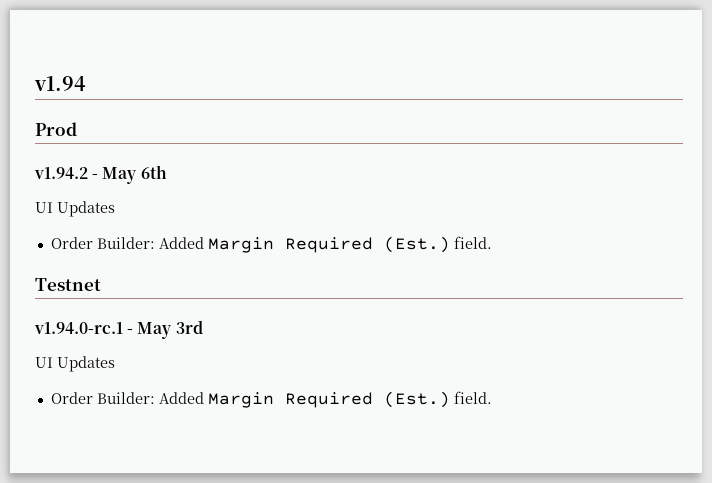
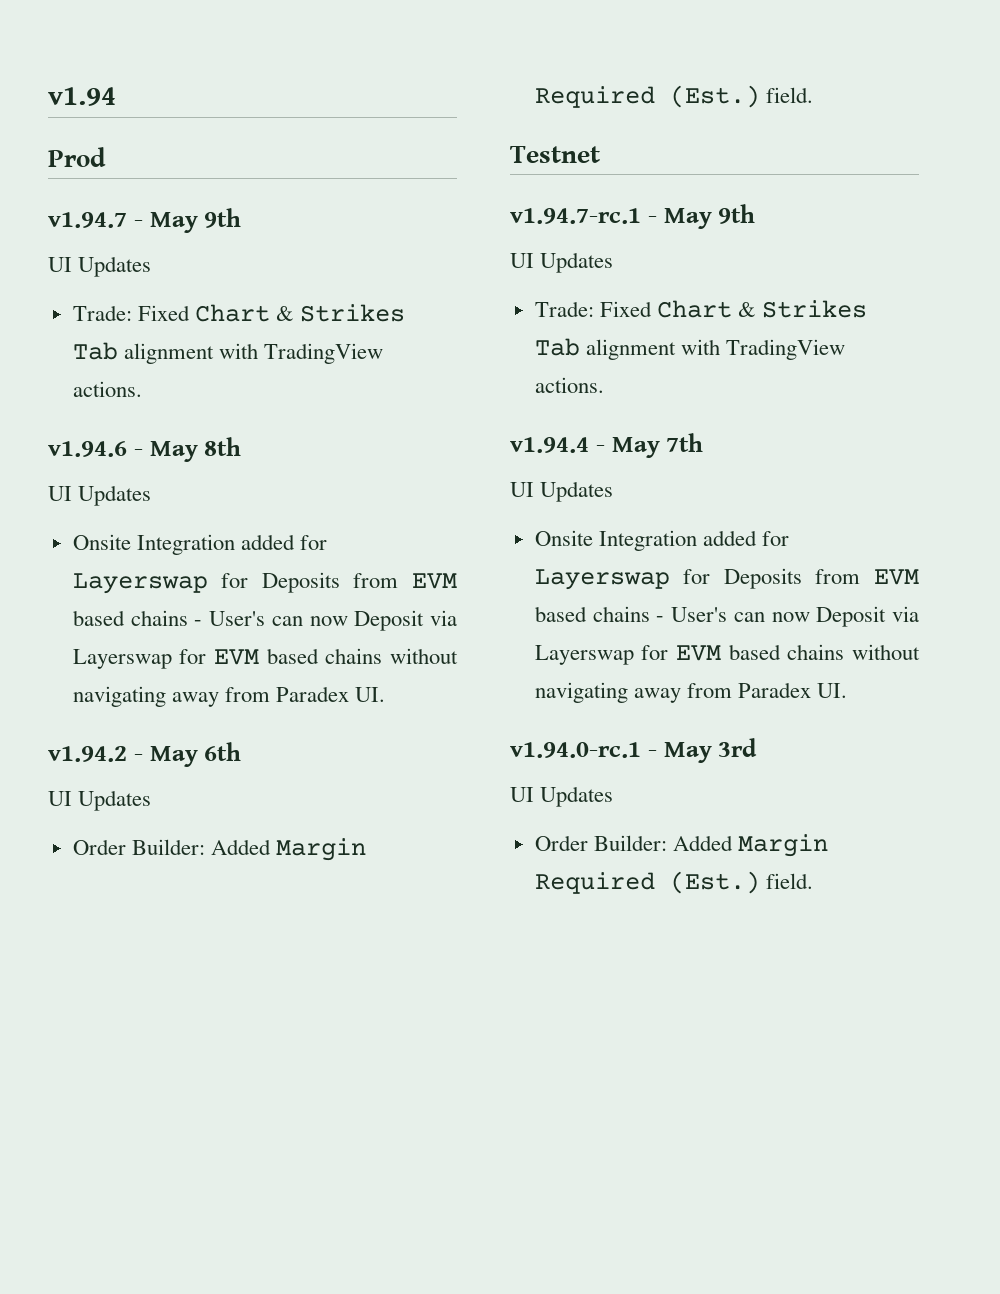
+ v1.94.7 - May 9th
+ UI Updates
+ Trade: Fixed Chart & Strikes Tab alignment with TradingView actions.
+ v1.94.6 - May 8th
+ UI Updates
+ Onsite Integration added for Layerswap for Deposits from EVM based chains - User's can now Deposit via Layerswap for EVM based chains without navigating away from Paradex UI.
+ v1.94.7-rc.1 - May 9th
+ UI Updates
+ Trade: Fixed Chart & Strikes Tab alignment with TradingView actions.
+ v1.94.4 - May 7th
+ UI Updates
+ Onsite Integration added for Layerswap for Deposits from EVM based chains - User's can now Deposit via Layerswap for EVM based chains without navigating away from Paradex UI.

